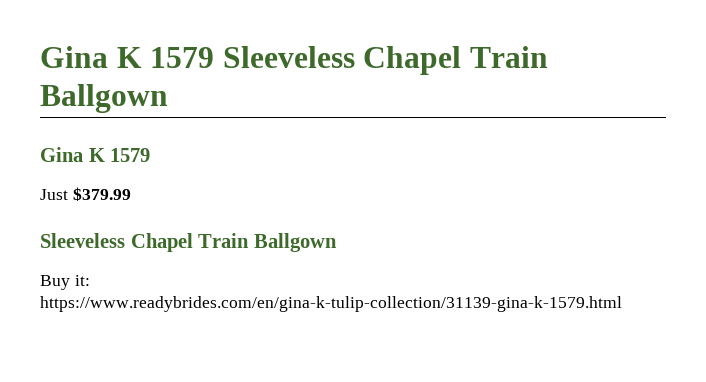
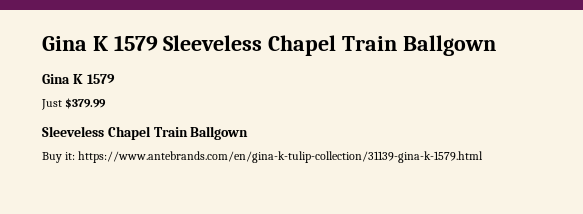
- Buy it: https://www.readybrides.com/en/gina-k-tulip-collection/31139-gina-k-1579.html
+ Buy it: https://www.antebrands.com/en/gina-k-tulip-collection/31139-gina-k-1579.html

